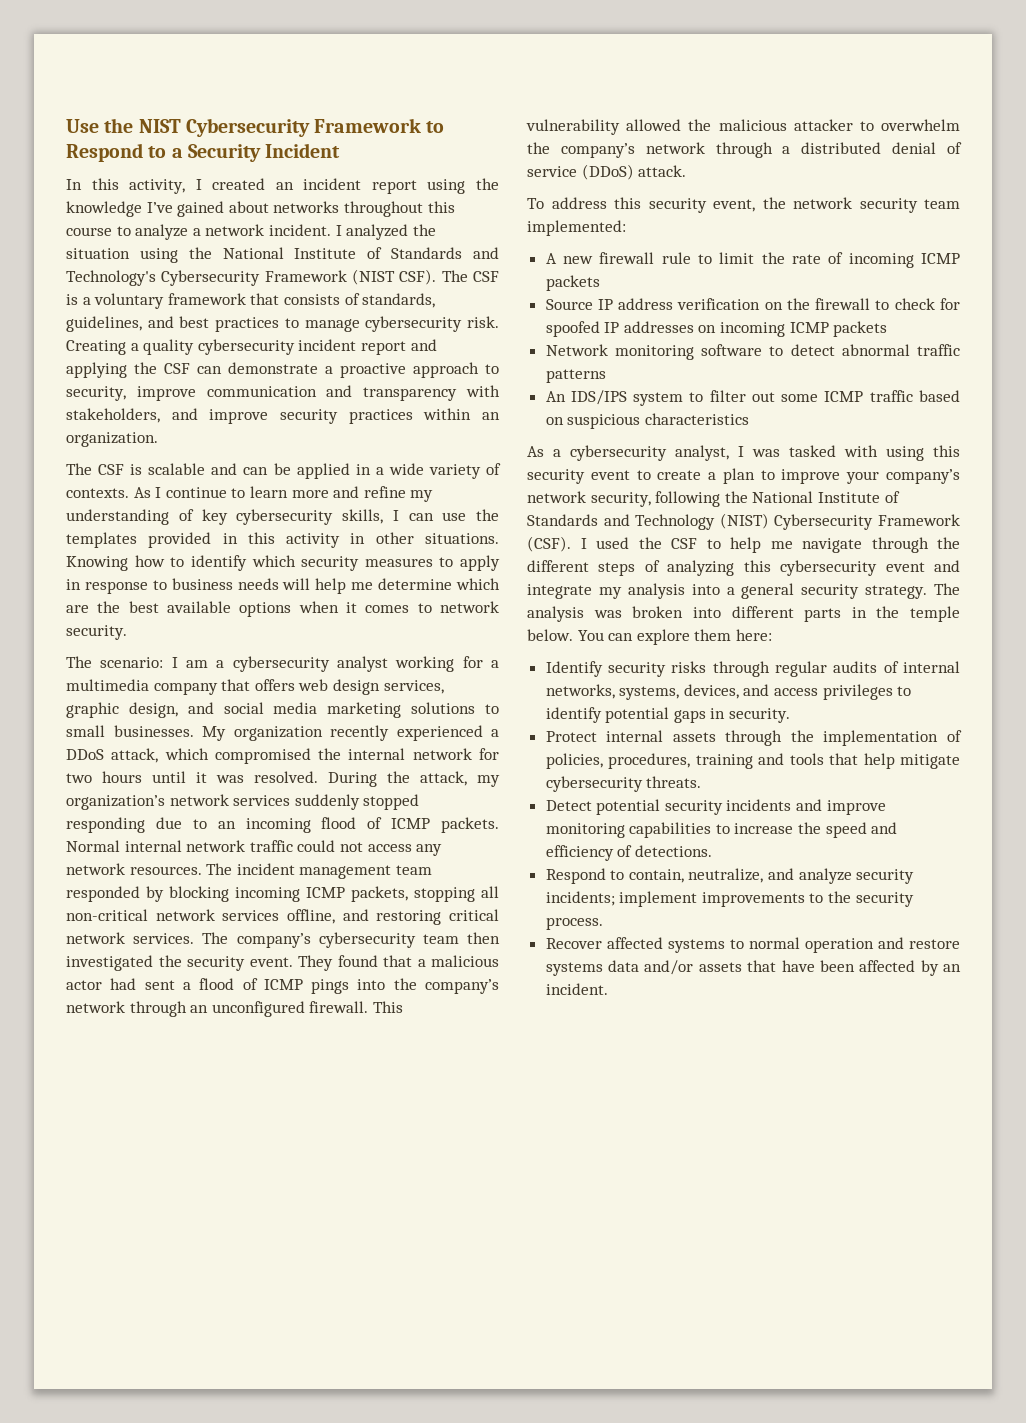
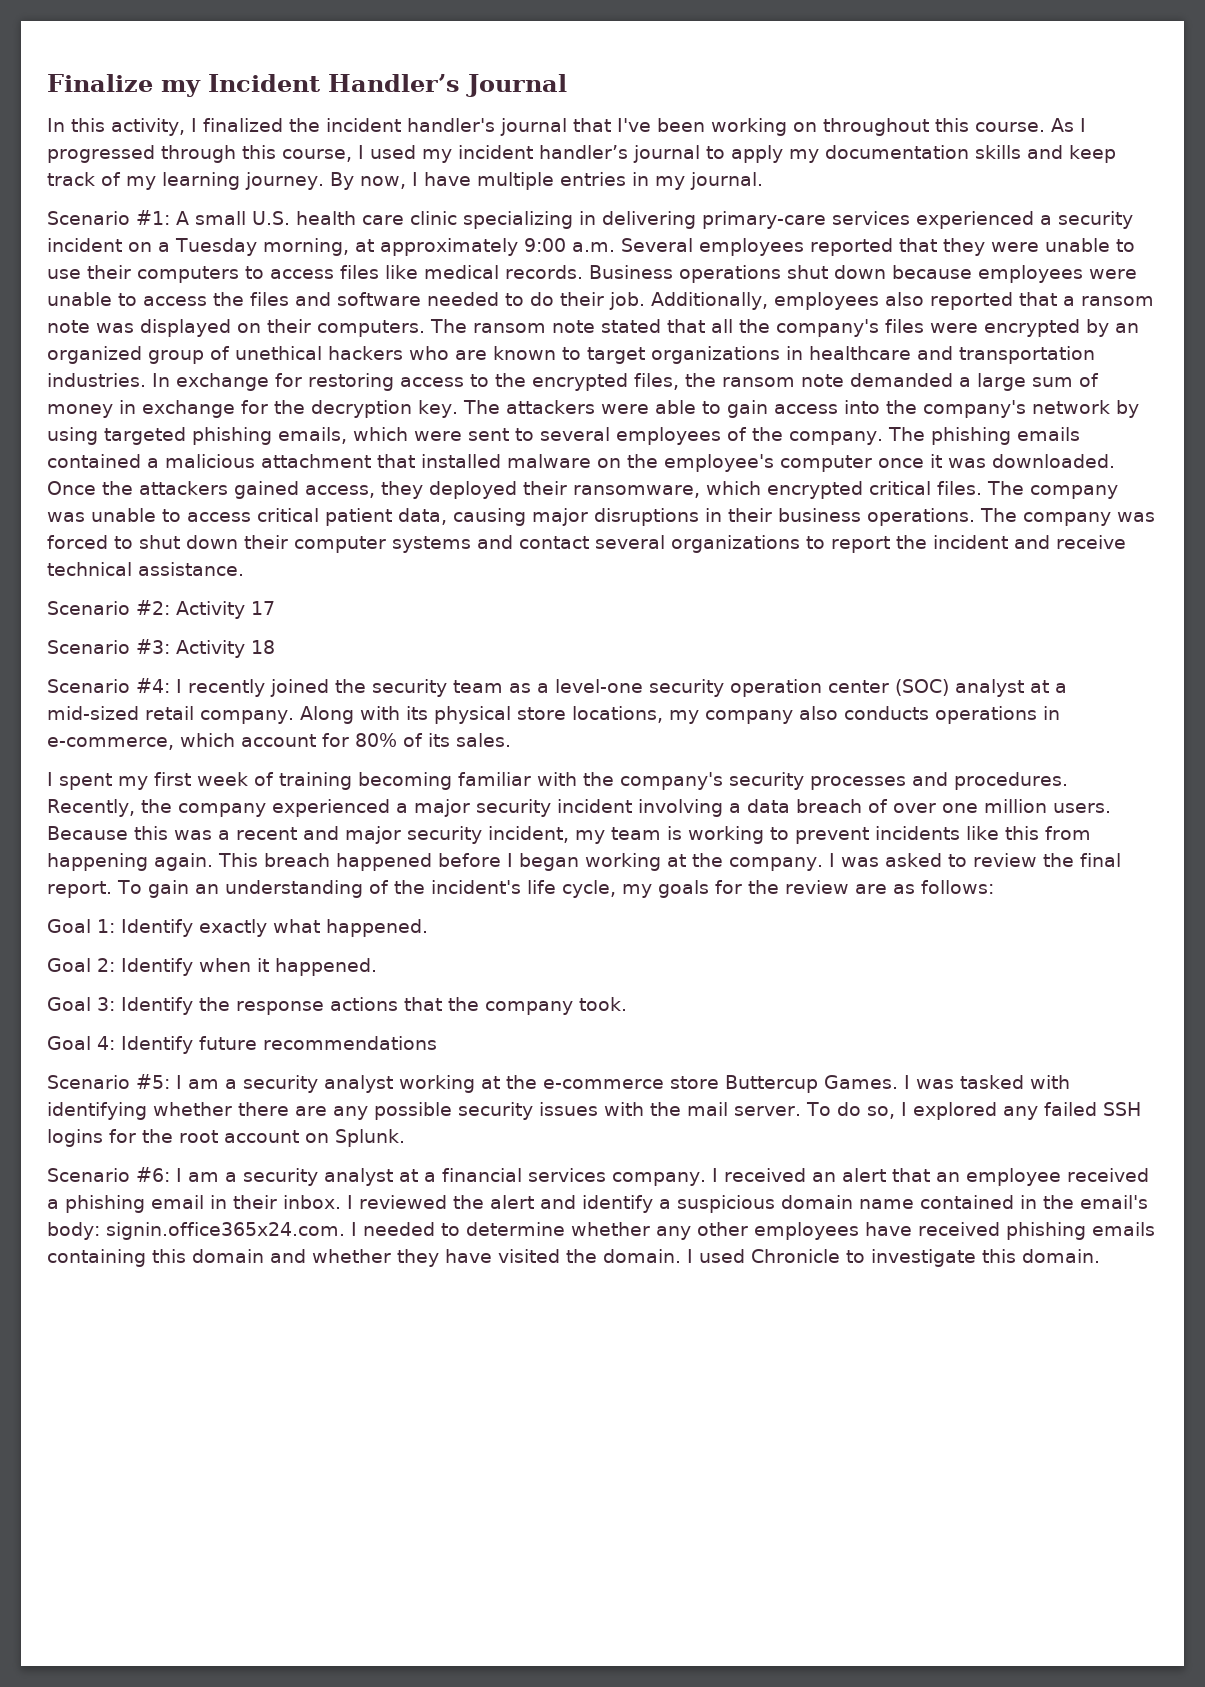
- Use the NIST Cybersecurity Framework to Respond to a Security Incident
+ Finalize my Incident Handler’s Journal
- In this activity, I created an incident report using the knowledge I’ve gained about networks throughout this course to analyze a network incident. I analyzed the situation using the National Institute of Standards and Technology's Cybersecurity Framework (NIST CSF). The CSF is a voluntary framework that consists of standards, guidelines, and best practices to manage cybersecurity risk. Creating a quality cybersecurity incident report and applying the CSF can demonstrate a proactive approach to security, improve communication and transparency with stakeholders, and improve security practices within an organization.
- The CSF is scalable and can be applied in a wide variety of contexts. As I continue to learn more and refine my understanding of key cybersecurity skills, I can use the templates provided in this activity in other situations. Knowing how to identify which security measures to apply in response to business needs will help me determine which are the best available options when it comes to network security.
- The scenario: I am a cybersecurity analyst working for a multimedia company that offers web design services, graphic design, and social media marketing solutions to small businesses. My organization recently experienced a DDoS attack, which compromised the internal network for two hours until it was resolved. During the attack, my organization’s network services suddenly stopped responding due to an incoming flood of ICMP packets. Normal internal network traffic could not access any network resources. The incident management team responded by blocking incoming ICMP packets, stopping all non-critical network services offline, and restoring critical network services. The company’s cybersecurity team then investigated the security event. They found that a malicious actor had sent a flood of ICMP pings into the company’s network through an unconfigured firewall. This vulnerability allowed the malicious attacker to overwhelm the company’s network through a distributed denial of service (DDoS) attack.
- To address this security event, the network security team implemented:
- A new firewall rule to limit the rate of incoming ICMP packets
- Source IP address verification on the firewall to check for spoofed IP addresses on incoming ICMP packets
- Network monitoring software to detect abnormal traffic patterns
- An IDS/IPS system to filter out some ICMP traffic based on suspicious characteristics
- As a cybersecurity analyst, I was tasked with using this security event to create a plan to improve your company’s network security, following the National Institute of Standards and Technology (NIST) Cybersecurity Framework (CSF). I used the CSF to help me navigate through the different steps of analyzing this cybersecurity event and integrate my analysis into a general security strategy. The analysis was broken into different parts in the temple below. You can explore them here:
- Identify security risks through regular audits of internal networks, systems, devices, and access privileges to identify potential gaps in security.
- Protect internal assets through the implementation of policies, procedures, training and tools that help mitigate cybersecurity threats.
- Detect potential security incidents and improve monitoring capabilities to increase the speed and efficiency of detections.
- Respond to contain, neutralize, and analyze security incidents; implement improvements to the security process.
- Recover affected systems to normal operation and restore systems data and/or assets that have been affected by an incident.
+ In this activity, I finalized the incident handler's journal that I've been working on throughout this course. As I progressed through this course, I used my incident handler’s journal to apply my documentation skills and keep track of my learning journey. By now, I have multiple entries in my journal.
+ Scenario #1: A small U.S. health care clinic specializing in delivering primary-care services experienced a security incident on a Tuesday morning, at approximately 9:00 a.m. Several employees reported that they were unable to use their computers to access files like medical records. Business operations shut down because employees were unable to access the files and software needed to do their job. Additionally, employees also reported that a ransom note was displayed on their computers. The ransom note stated that all the company's files were encrypted by an organized group of unethical hackers who are known to target organizations in healthcare and transportation industries. In exchange for restoring access to the encrypted files, the ransom note demanded a large sum of money in exchange for the decryption key. The attackers were able to gain access into the company's network by using targeted phishing emails, which were sent to several employees of the company. The phishing emails contained a malicious attachment that installed malware on the employee's computer once it was downloaded. Once the attackers gained access, they deployed their ransomware, which encrypted critical files. The company was unable to access critical patient data, causing major disruptions in their business operations. The company was forced to shut down their computer systems and contact several organizations to report the incident and receive technical assistance.
+ Scenario #2: Activity 17
+ Scenario #3: Activity 18
+ Scenario #4: I recently joined the security team as a level-one security operation center (SOC) analyst at a mid-sized retail company. Along with its physical store locations, my company also conducts operations in e-commerce, which account for 80% of its sales.
+ I spent my first week of training becoming familiar with the company's security processes and procedures. Recently, the company experienced a major security incident involving a data breach of over one million users. Because this was a recent and major security incident, my team is working to prevent incidents like this from happening again. This breach happened before I began working at the company. I was asked to review the final report. To gain an understanding of the incident's life cycle, my goals for the review are as follows:
+ Goal 1: Identify exactly what happened.
+ Goal 2: Identify when it happened.
+ Goal 3: Identify the response actions that the company took.
+ Goal 4: Identify future recommendations
+ Scenario #5: I am a security analyst working at the e-commerce store Buttercup Games. I was tasked with identifying whether there are any possible security issues with the mail server. To do so, I explored any failed SSH logins for the root account on Splunk.
+ Scenario #6: I am a security analyst at a financial services company. I received an alert that an employee received a phishing email in their inbox. I reviewed the alert and identify a suspicious domain name contained in the email's body: signin.office365x24.com. I needed to determine whether any other employees have received phishing emails containing this domain and whether they have visited the domain. I used Chronicle to investigate this domain.

